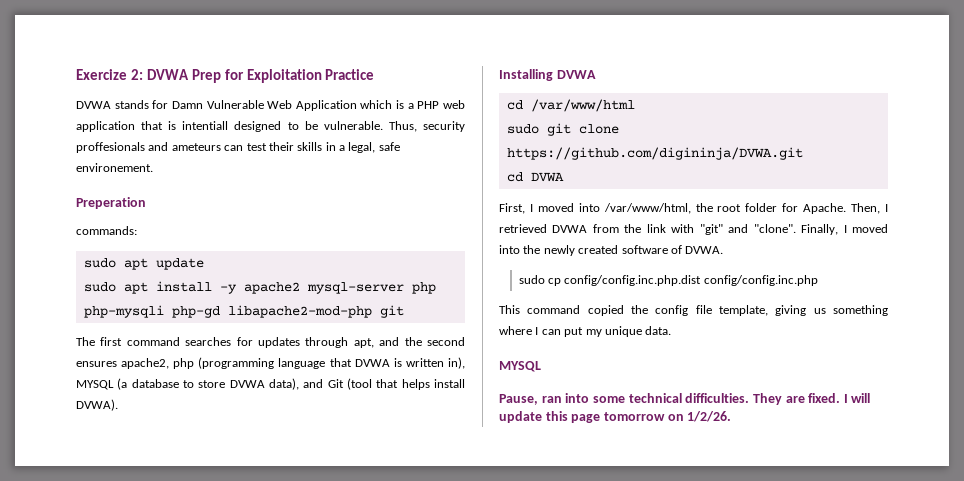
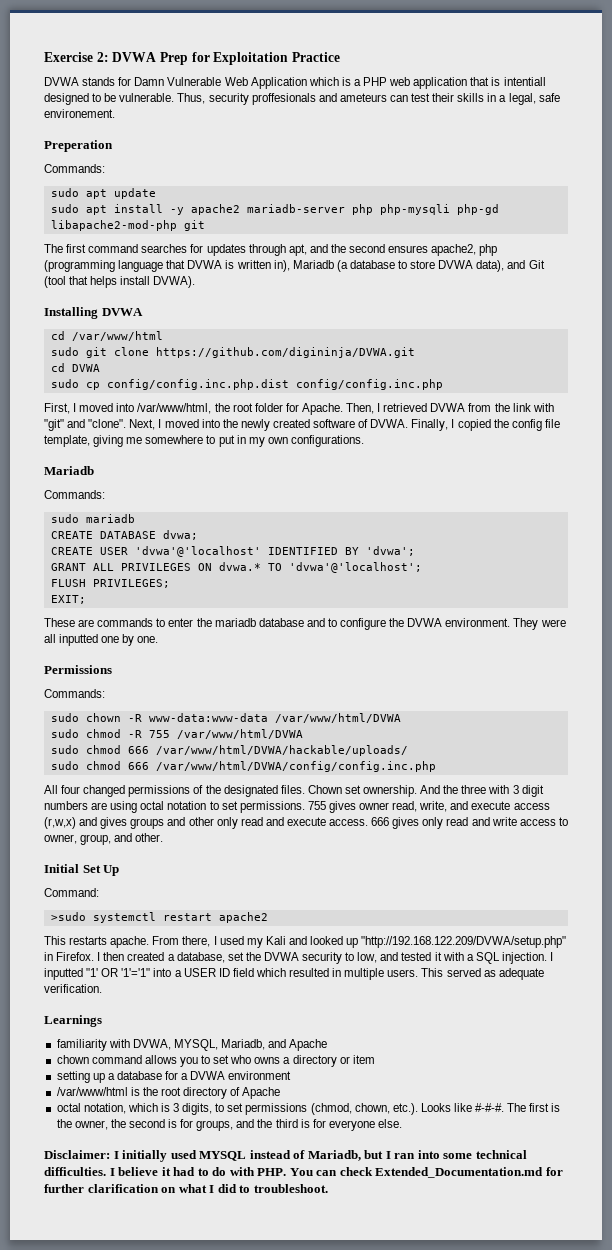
- Exercize 2: DVWA Prep for Exploitation Practice
+ Exercise 2: DVWA Prep for Exploitation Practice
  Preperation
- commands:
+ Commands:
- sudo apt install -y apache2 mysql-server php php-mysqli php-gd libapache2-mod-php git
+ sudo apt install -y apache2 mariadb-server php php-mysqli php-gd libapache2-mod-php git
- The first command searches for updates through apt, and the second ensures apache2, php (programming language that DVWA is written in), MYSQL (a database to store DVWA data), and Git (tool that helps install DVWA).
+ The first command searches for updates through apt, and the second ensures apache2, php (programming language that DVWA is written in), Mariadb (a database to store DVWA data), and Git (tool that helps install DVWA).
+ sudo cp config/config.inc.php.dist config/config.inc.php
- Finally, I moved into the newly created software of DVWA.
- sudo cp config/config.inc.php.dist config/config.inc.php
- This command copied the config file template, giving us something where I can put my unique data.
- MYSQL
- Pause, ran into some technical difficulties.
+ Next, I moved into the newly created software of DVWA. Finally, I copied the config file template, giving me somewhere to put in my own configurations.
+ Mariadb
+ Commands:
+ sudo mariadb
+ CREATE DATABASE dvwa;
+ CREATE USER 'dvwa'@'localhost' IDENTIFIED BY 'dvwa';
+ GRANT ALL PRIVILEGES ON dvwa.* TO 'dvwa'@'localhost';
+ FLUSH PRIVILEGES;
+ EXIT;
+ These are commands to enter the mariadb database and to configure the DVWA environment. They were all inputted one by one.
+ Permissions
+ Commands:
+ sudo chown -R www-data:www-data /var/www/html/DVWA
+ sudo chmod -R 755 /var/www/html/DVWA
+ sudo chmod 666 /var/www/html/DVWA/hackable/uploads/
+ sudo chmod 666 /var/www/html/DVWA/config/config.inc.php
+ All four changed permissions of the designated files. Chown set ownership. And the three with 3 digit numbers are using octal notation to set permissions. 755 gives owner read, write, and execute access (r,w,x) and gives groups and other only read and execute access. 666 gives only read and write access to owner, group, and other.
+ Initial Set Up
+ Command:
+ >sudo systemctl restart apache2
+ This restarts apache. From there, I used my Kali and looked up "http://192.168.122.209/DVWA/setup.php" in Firefox. I then created a database, set the DVWA security to low, and tested it with a SQL injection. I inputted "1' OR '1'='1" into a USER ID field which resulted in multiple users. This served as adequate verification.
+ Learnings
+ familiarity with DVWA, MYSQL, Mariadb, and Apache
+ chown command allows you to set who owns a directory or item
+ setting up a database for a DVWA environment
+ /var/www/html is the root directory of Apache
+ octal notation, which is 3 digits, to set permissions (chmod, chown, etc.). Looks like #-#-#. The first is the owner, the second is for groups, and the third is for everyone else.
+ Disclaimer: I initially used MYSQL instead of Mariadb, but I ran into some technical difficulties.
- They are fixed. I will update this page tomorrow on 1/2/26.
+ I believe it had to do with PHP. You can check Extended_Documentation.md for further clarification on what I did to troubleshoot.

